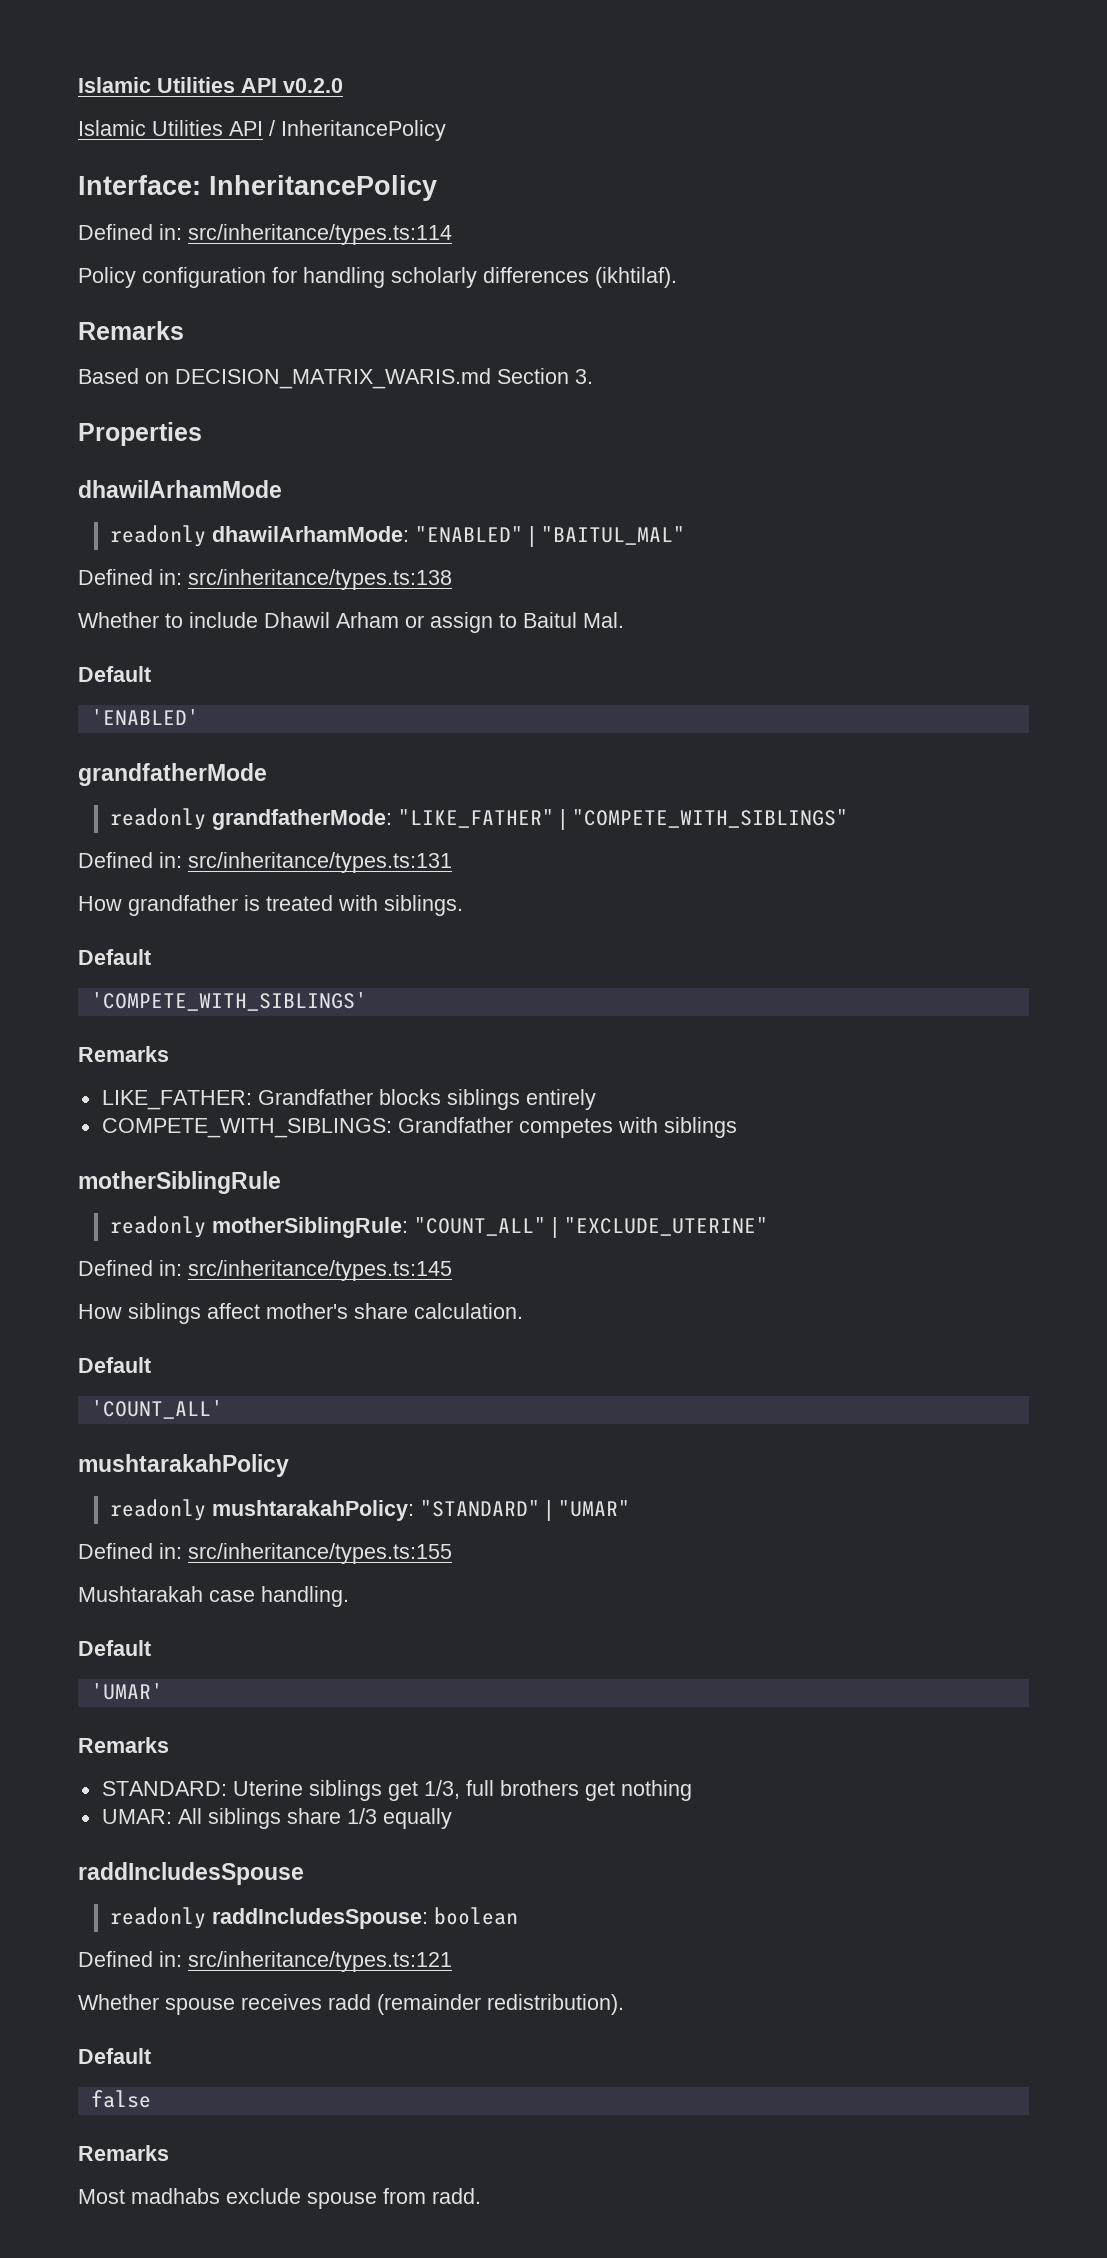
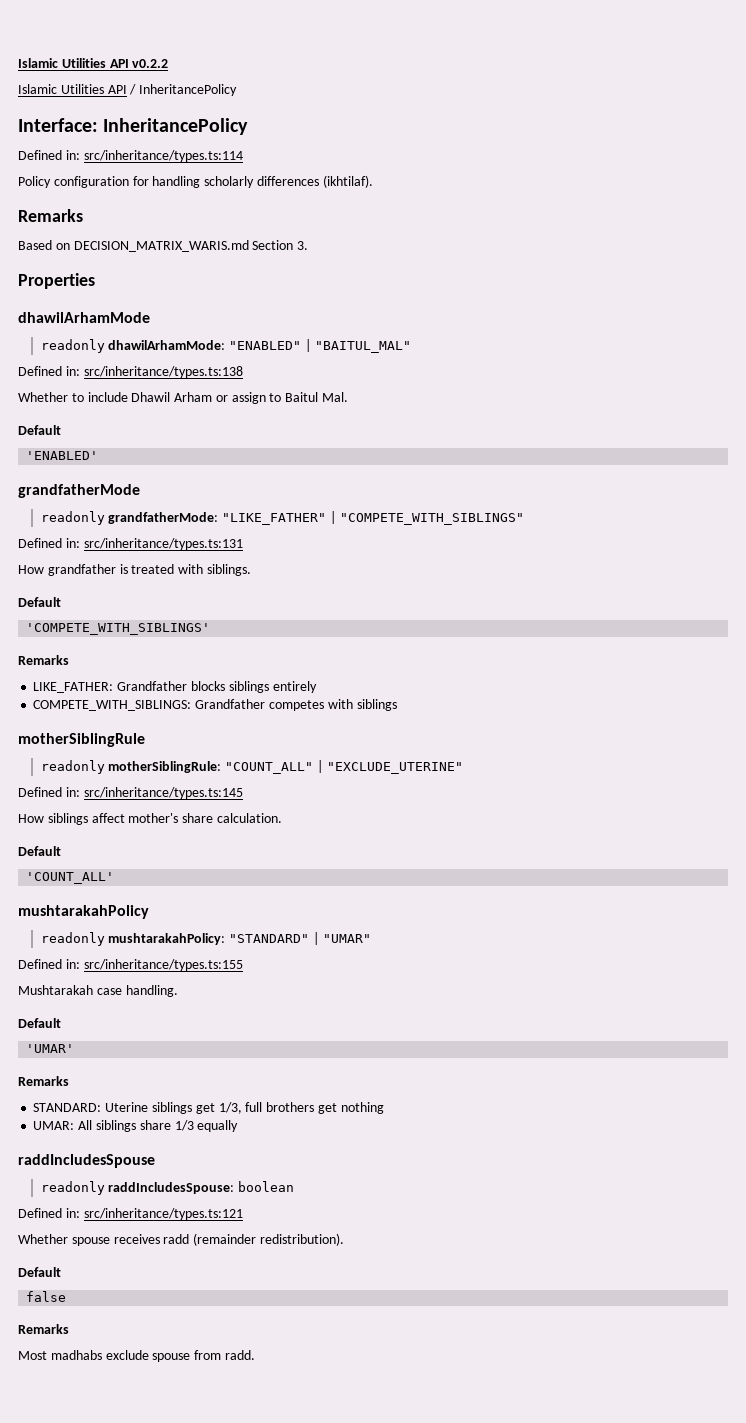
- Islamic Utilities API v0.2.0
+ Islamic Utilities API v0.2.2

